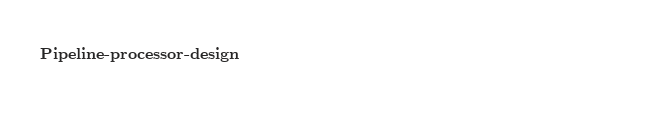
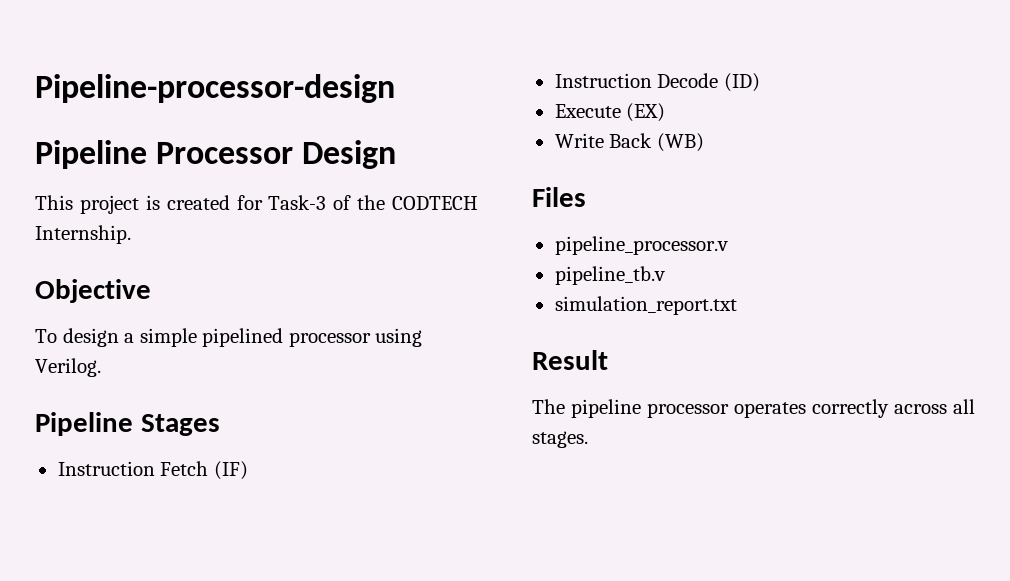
+ Pipeline Processor Design
+ This project is created for Task-3 of the CODTECH Internship.
+ Objective
+ To design a simple pipelined processor using Verilog.
+ Pipeline Stages
+ Instruction Fetch (IF)
+ Instruction Decode (ID)
+ Execute (EX)
+ Write Back (WB)
+ Files
+ pipeline_processor.v
+ pipeline_tb.v
+ simulation_report.txt
+ Result
+ The pipeline processor operates correctly across all stages.

